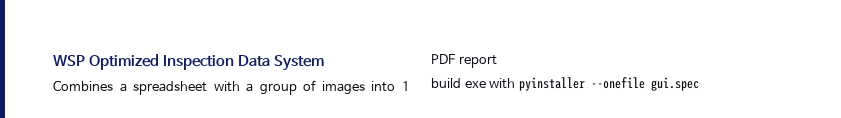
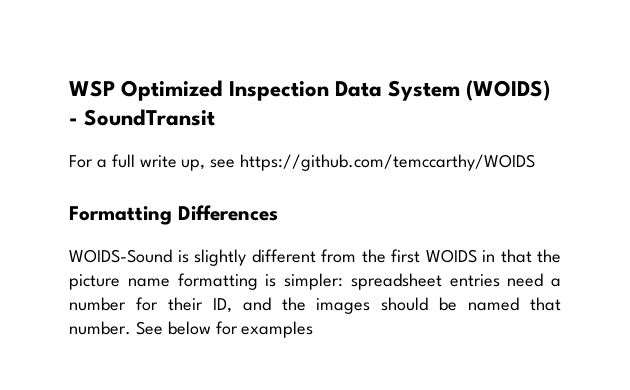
- WSP Optimized Inspection Data System
- Combines a spreadsheet with a group of images into 1 PDF report
- build exe with pyinstaller --onefile gui.spec
+ WSP Optimized Inspection Data System (WOIDS) - SoundTransit
+ For a full write up, see https://github.com/temccarthy/WOIDS
+ Formatting Differences
+ WOIDS-Sound is slightly different from the first WOIDS in that the picture name formatting is simpler: spreadsheet entries need a number for their ID, and the images should be named that number. See below for examples

